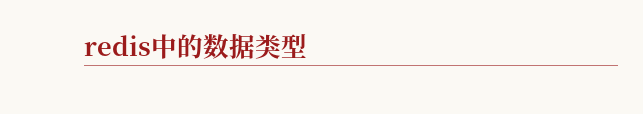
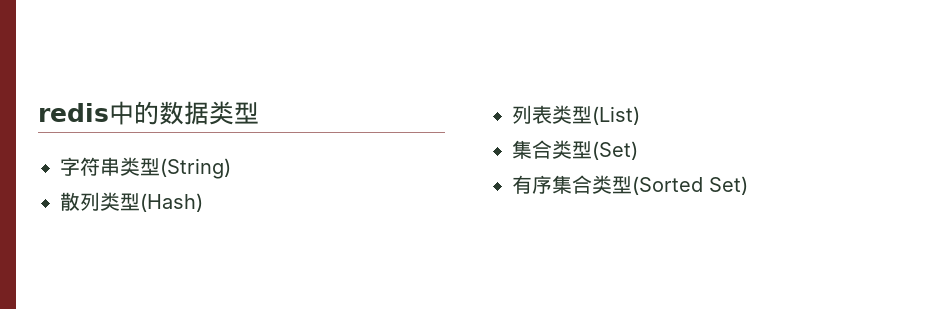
+ 字符串类型(String)
+ 散列类型(Hash)
+ 列表类型(List)
+ 集合类型(Set)
+ 有序集合类型(Sorted Set)

